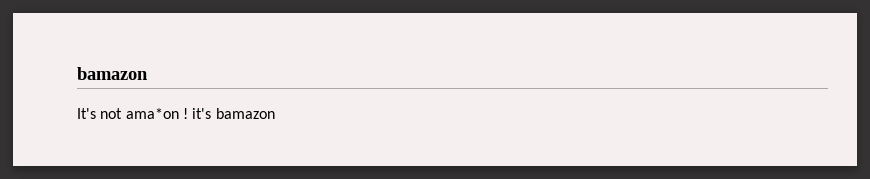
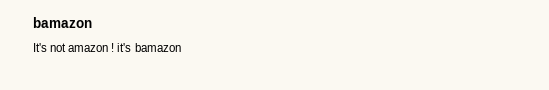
- It's not ama*on ! it's bamazon
+ It's not amazon ! it's bamazon

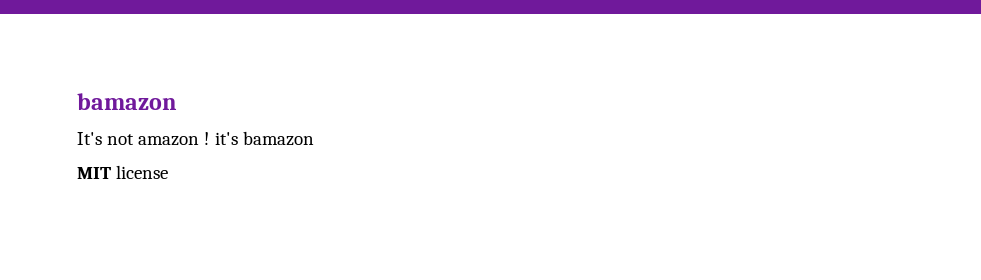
+ MIT license

